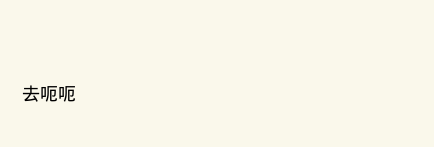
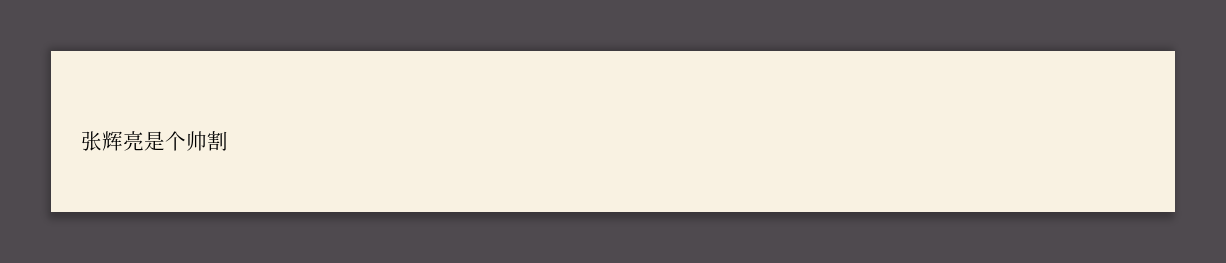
- 去呃呃
+ 张辉亮是个帅割

